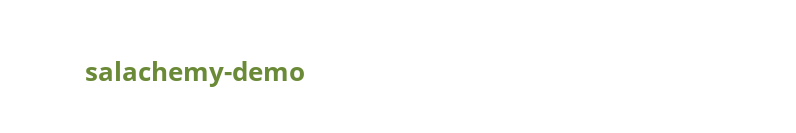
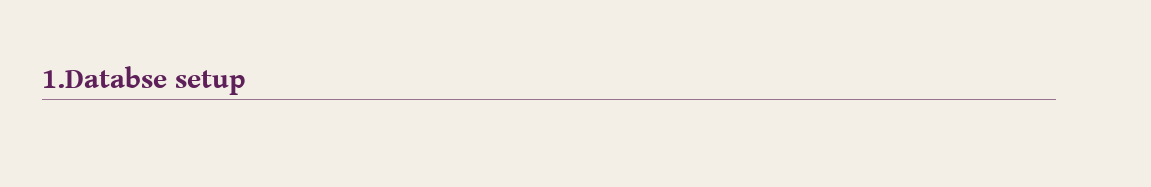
- salachemy-demo
+ 1.Databse setup

